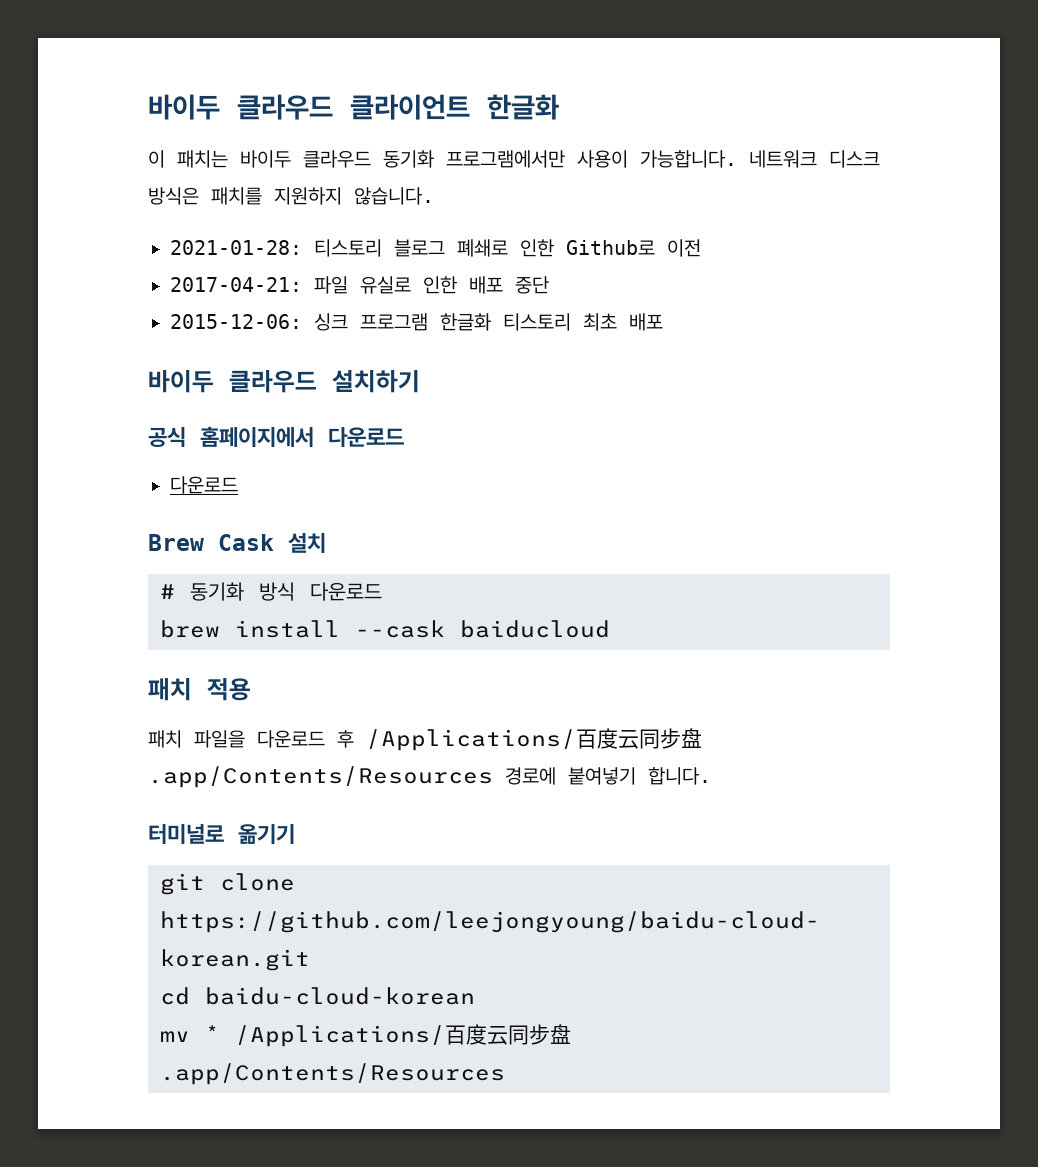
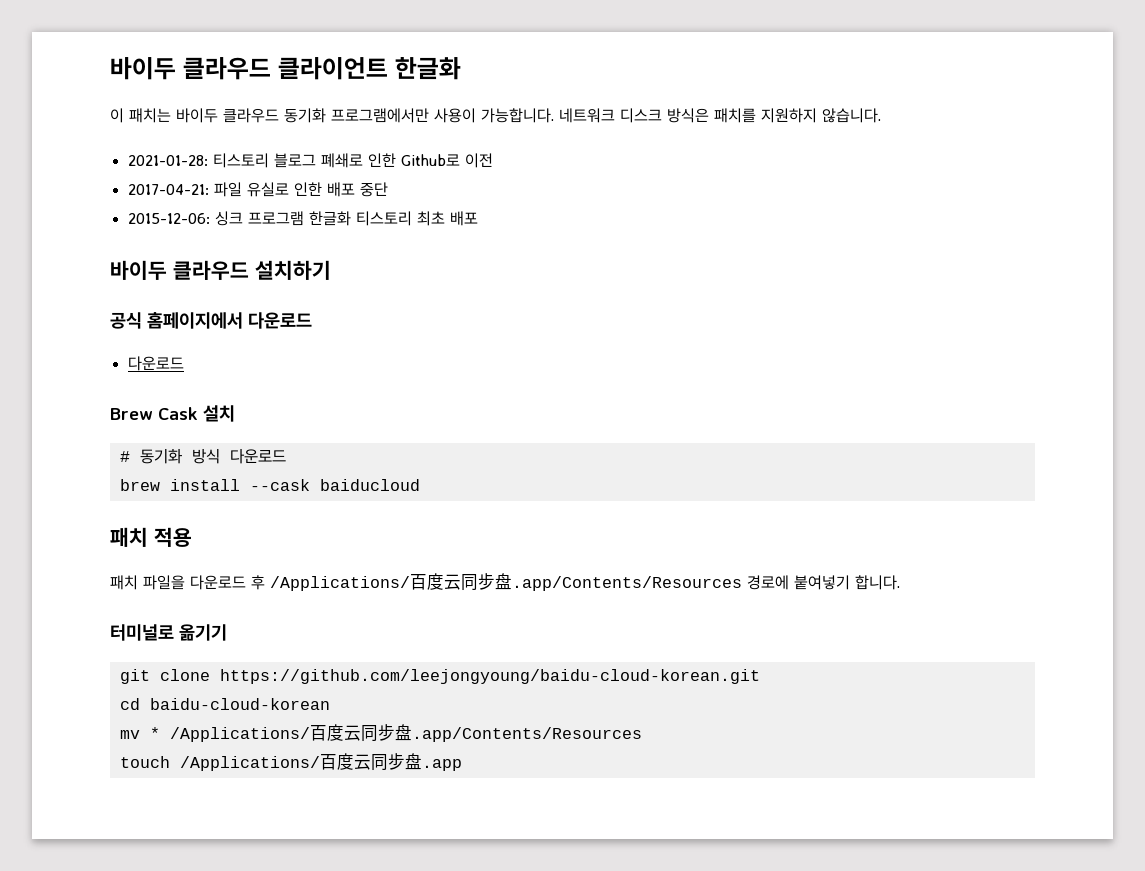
+ touch /Applications/百度云同步盘.app

